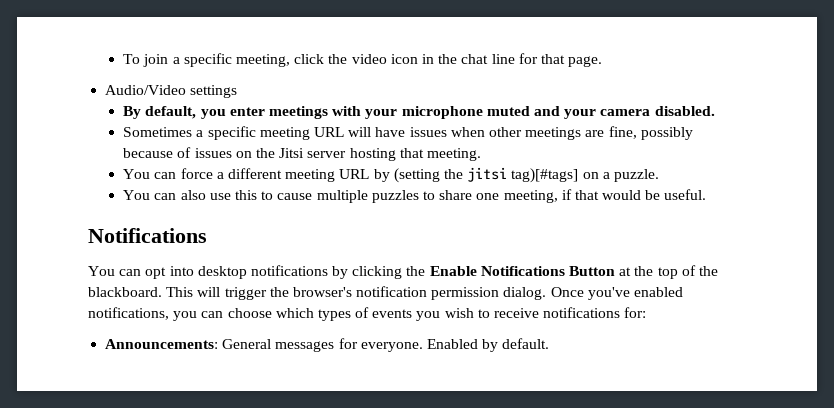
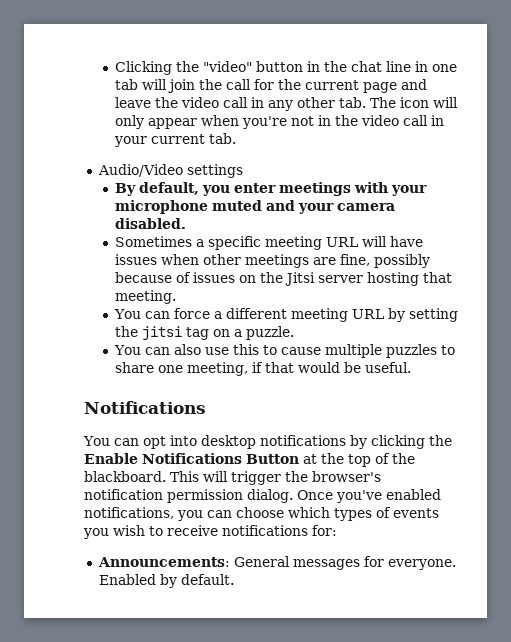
- To join a specific meeting, click the video icon in the chat line for that page.
+ Clicking the "video" button in the chat line in one tab will join the call for the current page and leave the video call in any other tab. The icon will only appear when you're not in the video call in your current tab.
- You can force a different meeting URL by (setting the jitsi tag)[#tags] on a puzzle.
+ You can force a different meeting URL by setting the jitsi tag on a puzzle.

